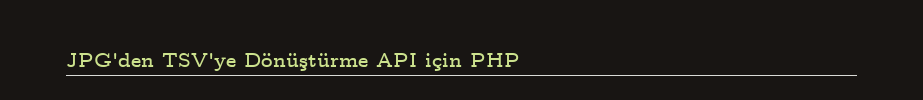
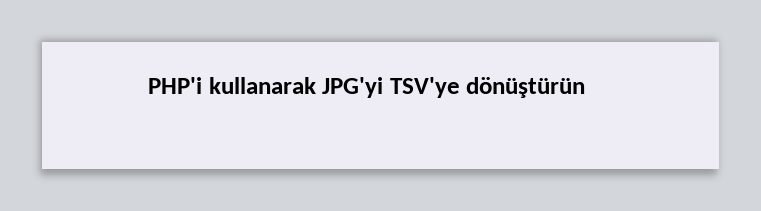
- JPG'den TSV'ye Dönüştürme API için PHP
+ PHP'i kullanarak JPG'yi TSV'ye dönüştürün

